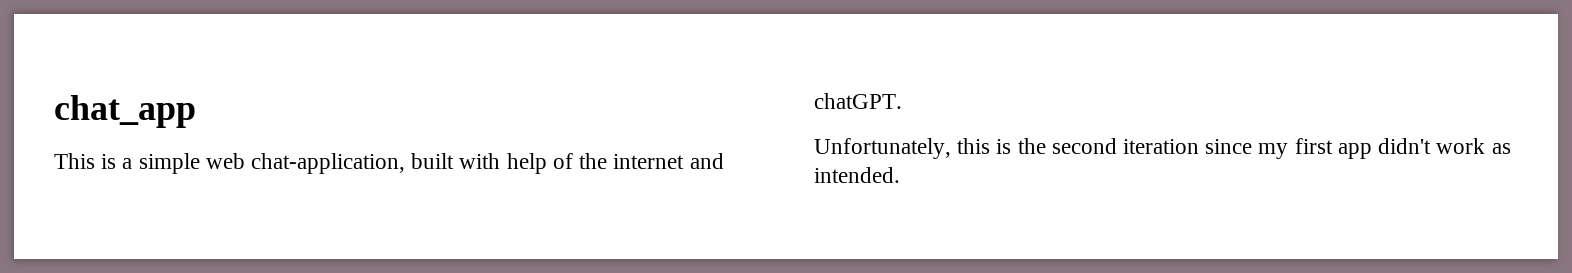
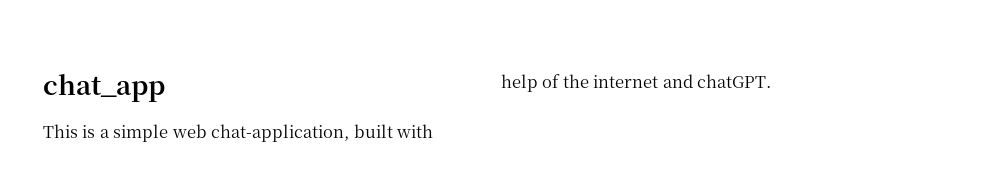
- Unfortunately, this is the second iteration since my first app didn't work as intended.

